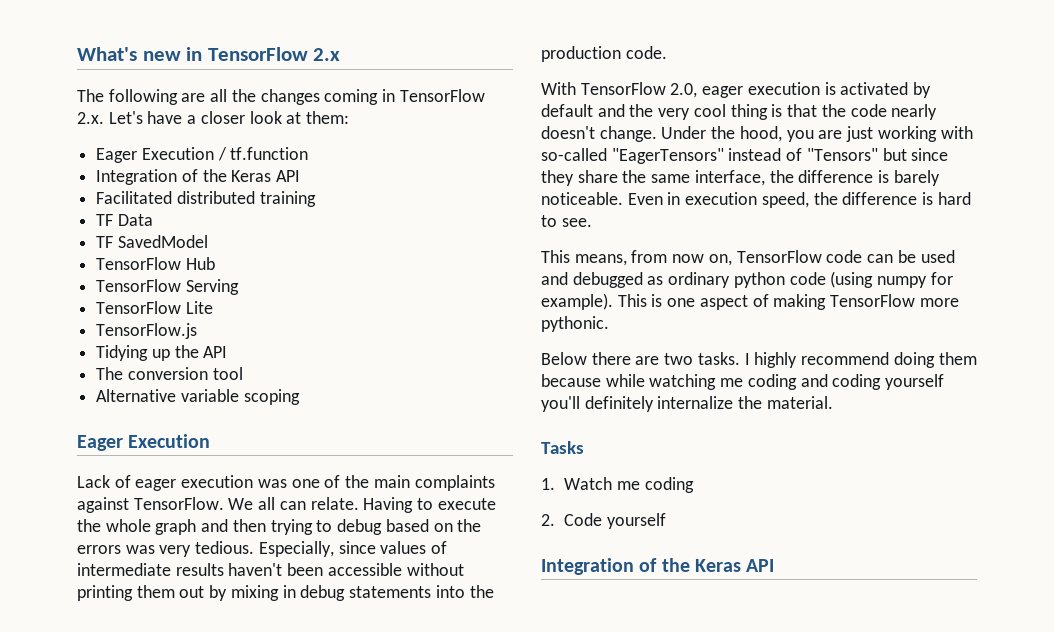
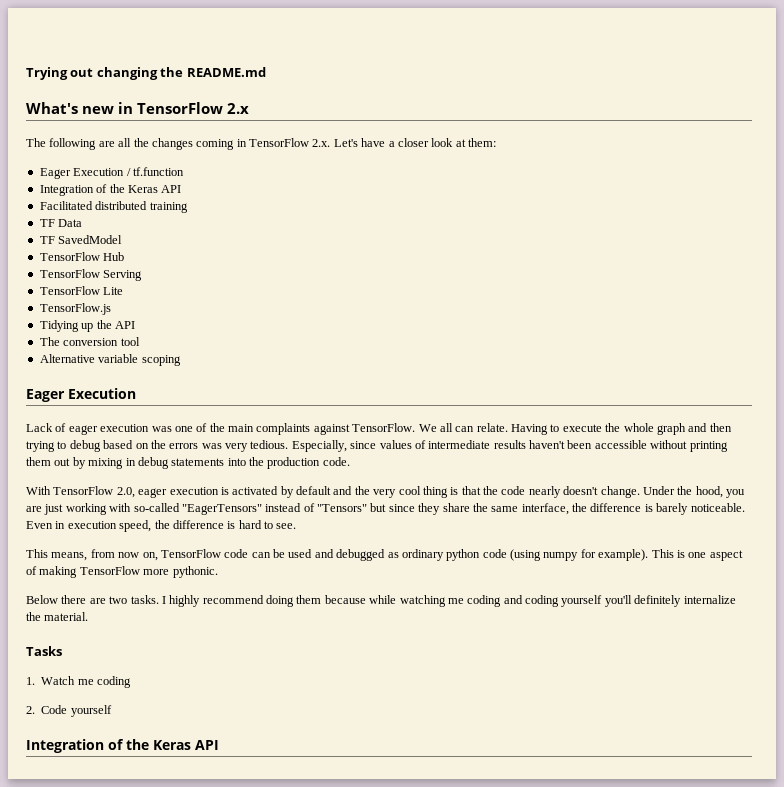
+ Trying out changing the README.md

